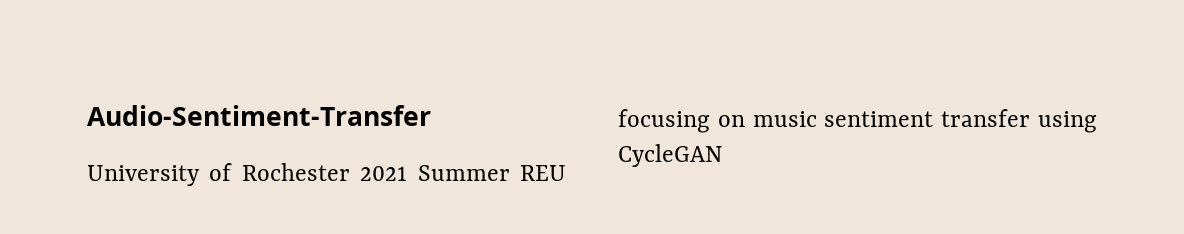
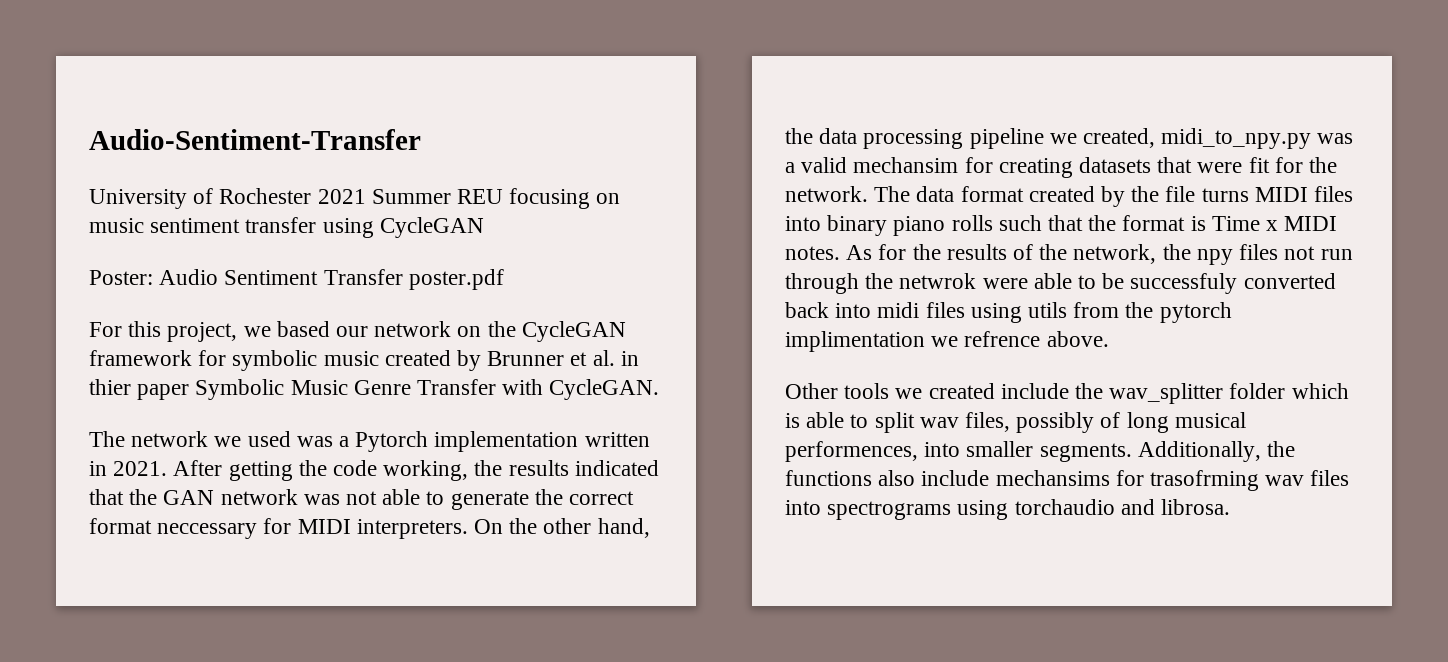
+ Poster: Audio Sentiment Transfer poster.pdf
+ For this project, we based our network on the CycleGAN framework for symbolic music created by Brunner et al. in thier paper Symbolic Music Genre Transfer with CycleGAN.
+ The network we used was a Pytorch implementation written in 2021. After getting the code working, the results indicated that the GAN network was not able to generate the correct format neccessary for MIDI interpreters. On the other hand, the data processing pipeline we created, midi_to_npy.py was a valid mechansim for creating datasets that were fit for the network. The data format created by the file turns MIDI files into binary piano rolls such that the format is Time x MIDI notes. As for the results of the network, the npy files not run through the netwrok were able to be successfuly converted back into midi files using utils from the pytorch implimentation we refrence above.
+ Other tools we created include the wav_splitter folder which is able to split wav files, possibly of long musical performences, into smaller segments. Additionally, the functions also include mechansims for trasofrming wav files into spectrograms using torchaudio and librosa.

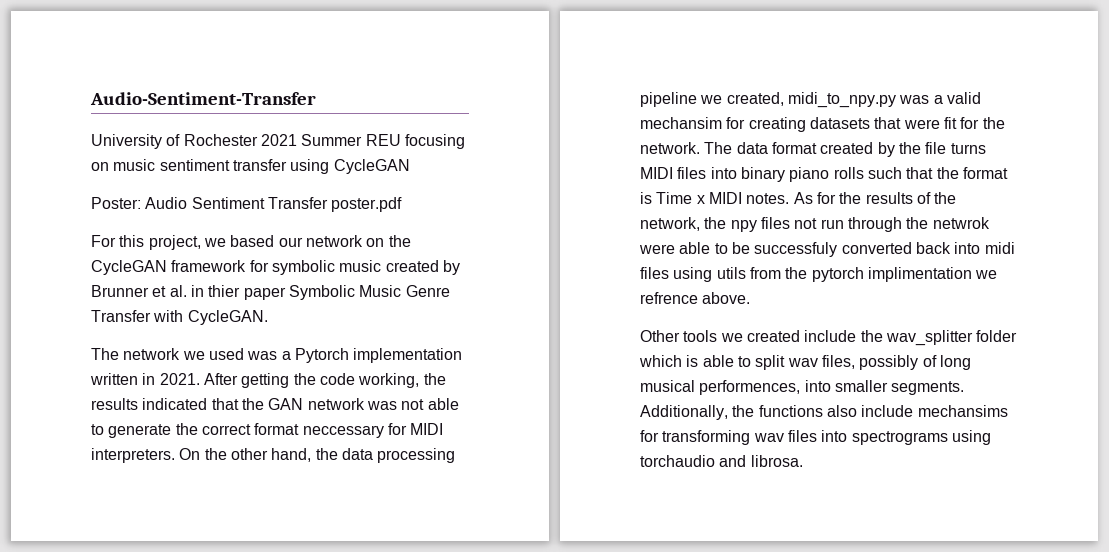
- Additionally, the functions also include mechansims for trasofrming wav files into spectrograms using torchaudio and librosa.
+ Additionally, the functions also include mechansims for transforming wav files into spectrograms using torchaudio and librosa.

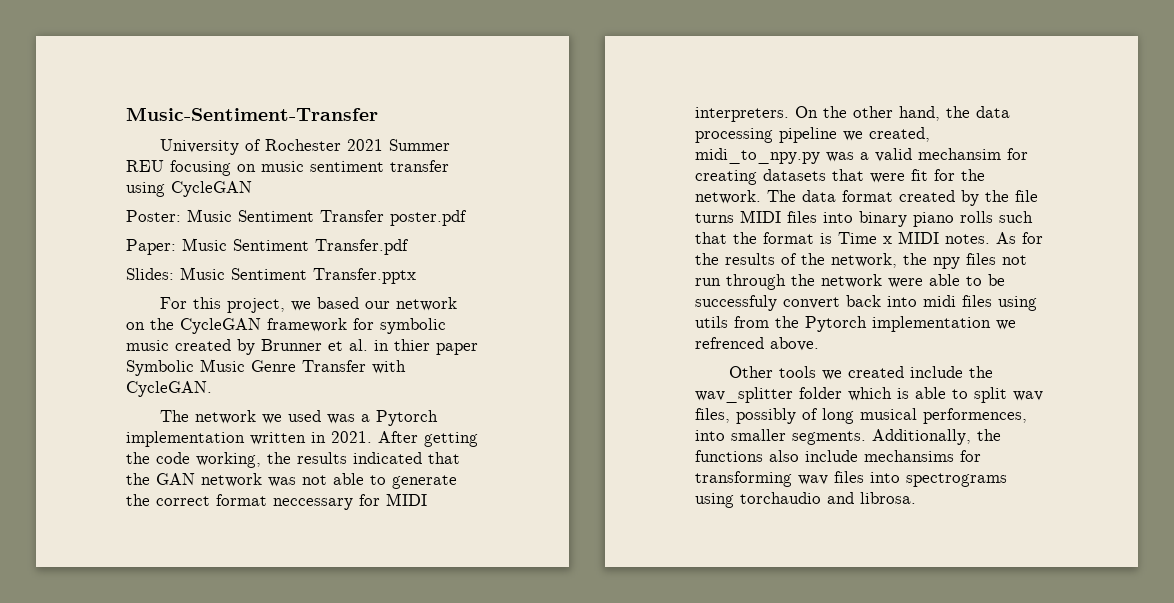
- Audio-Sentiment-Transfer
+ Music-Sentiment-Transfer
- Poster: Audio Sentiment Transfer poster.pdf
+ Poster: Music Sentiment Transfer poster.pdf
+ Paper: Music Sentiment Transfer.pdf
+ Slides: Music Sentiment Transfer.pptx
- As for the results of the network, the npy files not run through the netwrok were able to be successfuly converted back into midi files using utils from the pytorch implimentation we refrence above.
+ As for the results of the network, the npy files not run through the network were able to be successfuly convert back into midi files using utils from the Pytorch implementation we refrenced above.

